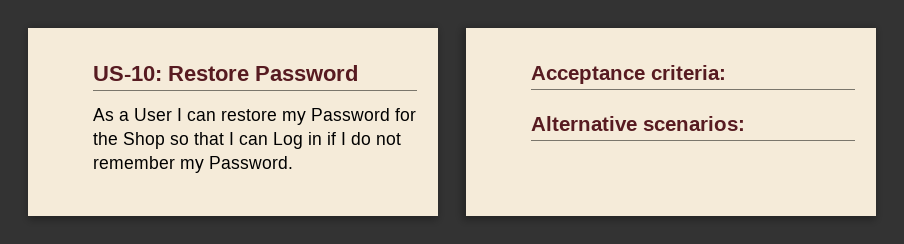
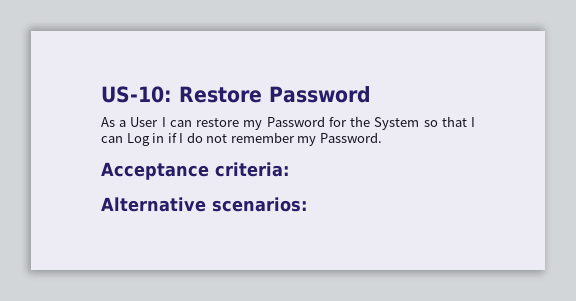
- As a User I can restore my Password for the Shop so that I can Log in if I do not remember my Password.
+ As a User I can restore my Password for the System so that I can Log in if I do not remember my Password.

